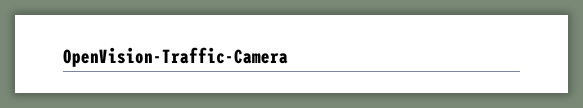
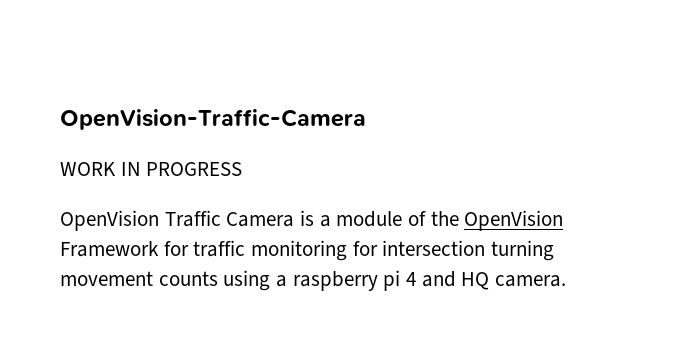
+ WORK IN PROGRESS
+ OpenVision Traffic Camera is a module of the OpenVision Framework for traffic monitoring for intersection turning movement counts using a raspberry pi 4 and HQ camera.

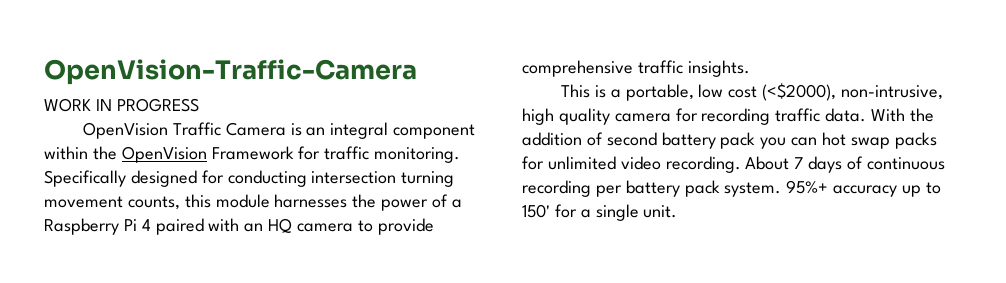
- OpenVision Traffic Camera is a module of the OpenVision Framework for traffic monitoring for intersection turning movement counts using a raspberry pi 4 and HQ camera.
+ OpenVision Traffic Camera is an integral component within the OpenVision Framework for traffic monitoring. Specifically designed for conducting intersection turning movement counts, this module harnesses the power of a Raspberry Pi 4 paired with an HQ camera to provide comprehensive traffic insights.
+ This is a portable, low cost (<$2000), non-intrusive, high quality camera for recording traffic data. With the addition of second battery pack you can hot swap packs for unlimited video recording. About 7 days of continuous recording per battery pack system. 95%+ accuracy up to 150' for a single unit.

